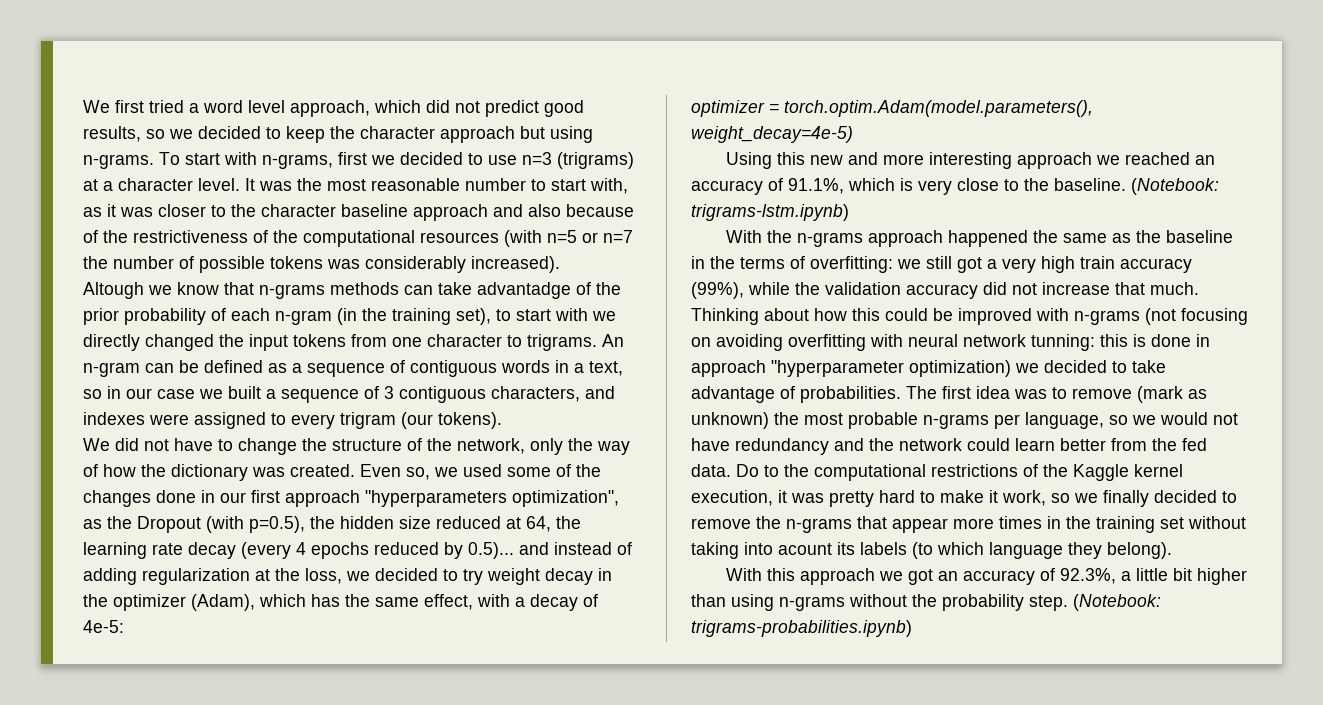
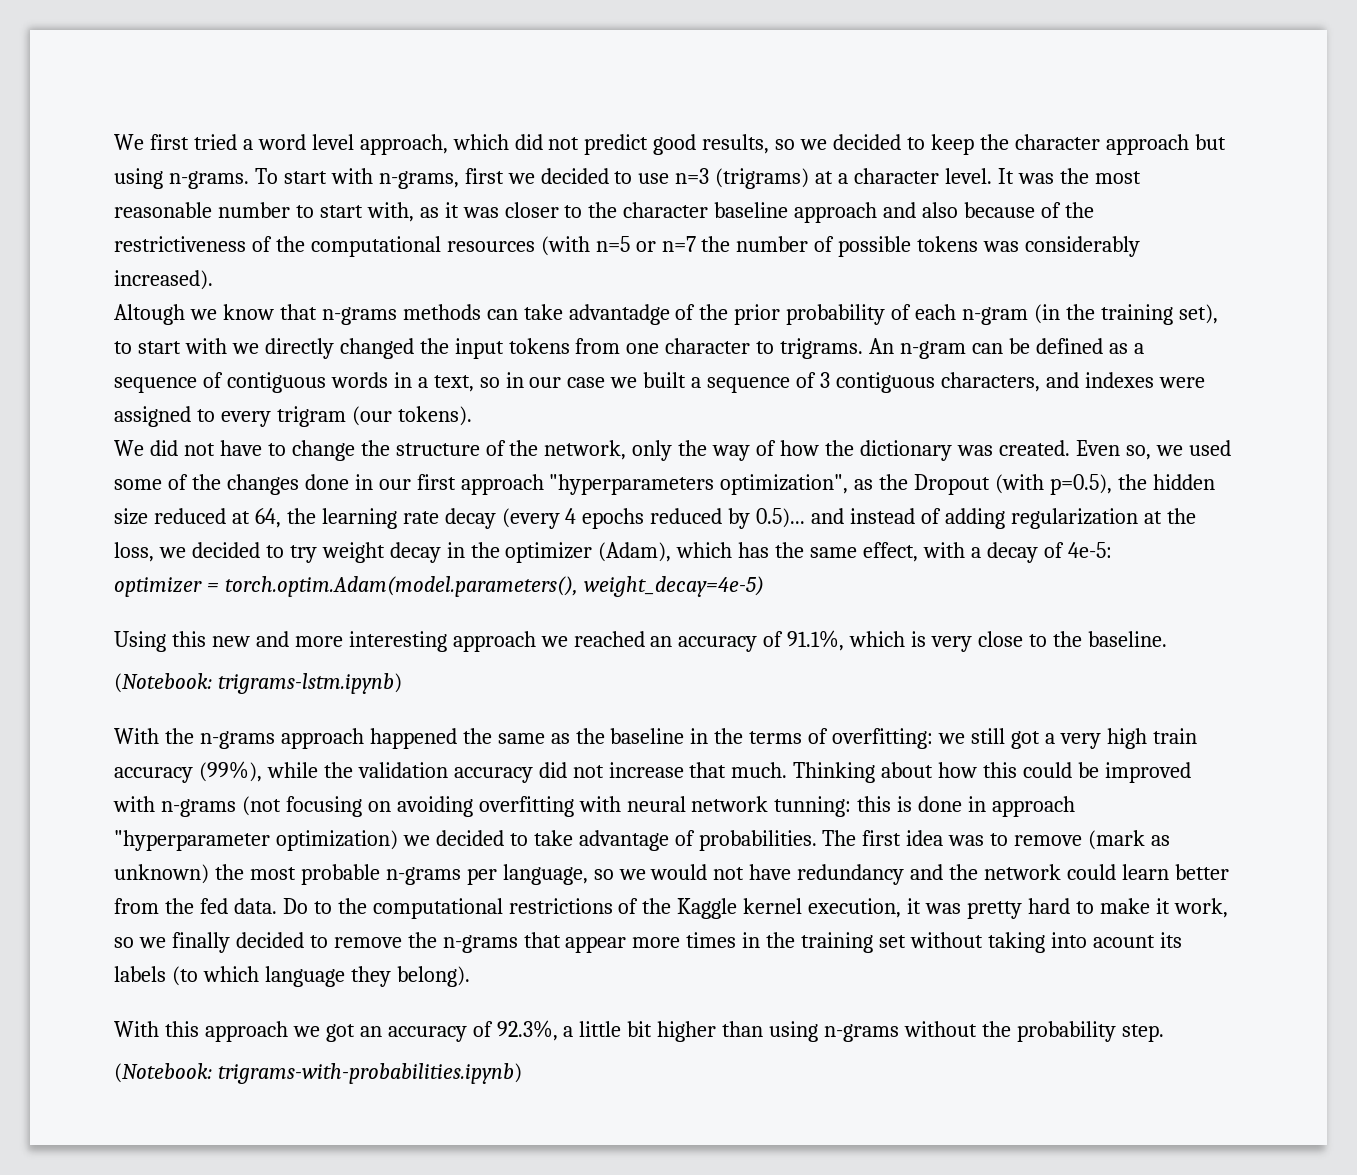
- Using this new and more interesting approach we reached an accuracy of 91.1%, which is very close to the baseline. (Notebook: trigrams-lstm.ipynb)
+ Using this new and more interesting approach we reached an accuracy of 91.1%, which is very close to the baseline.
+ (Notebook: trigrams-lstm.ipynb)
- With this approach we got an accuracy of 92.3%, a little bit higher than using n-grams without the probability step. (Notebook: trigrams-probabilities.ipynb)
+ With this approach we got an accuracy of 92.3%, a little bit higher than using n-grams without the probability step.
+ (Notebook: trigrams-with-probabilities.ipynb)

